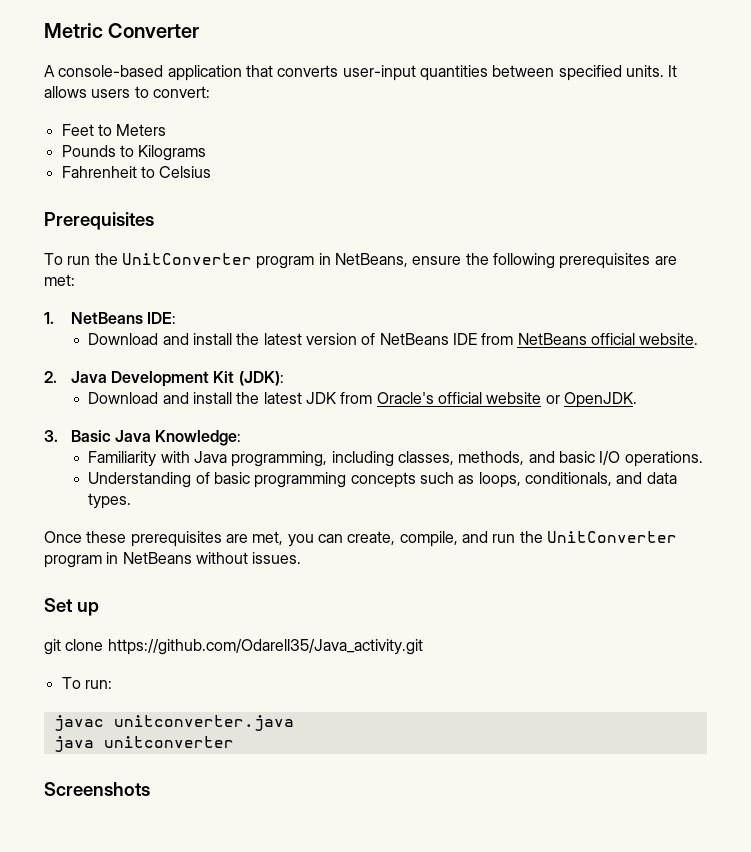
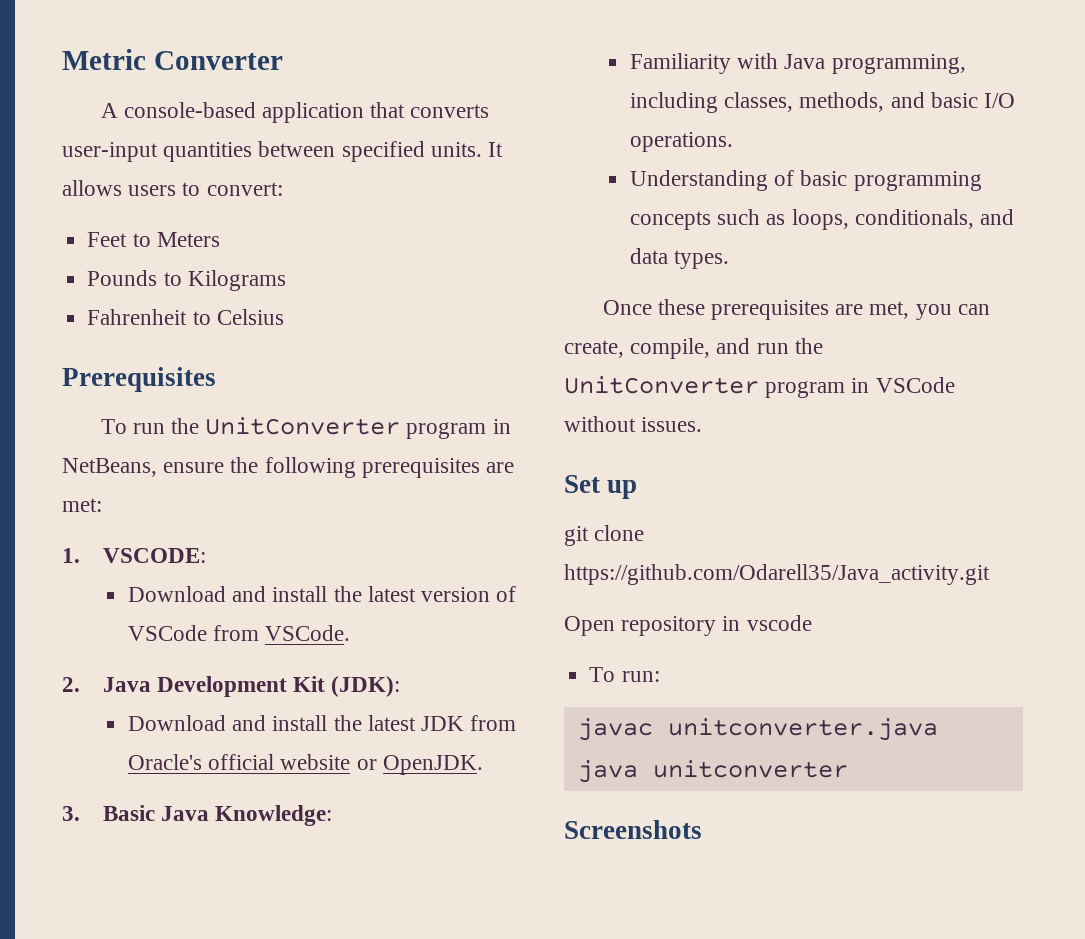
- 1. NetBeans IDE:
+ 1. VSCODE:
- Download and install the latest version of NetBeans IDE from NetBeans official website.
+ Download and install the latest version of VSCode from VSCode.
- Once these prerequisites are met, you can create, compile, and run the UnitConverter program in NetBeans without issues.
+ Once these prerequisites are met, you can create, compile, and run the UnitConverter program in VSCode without issues.
+ Open repository in vscode

